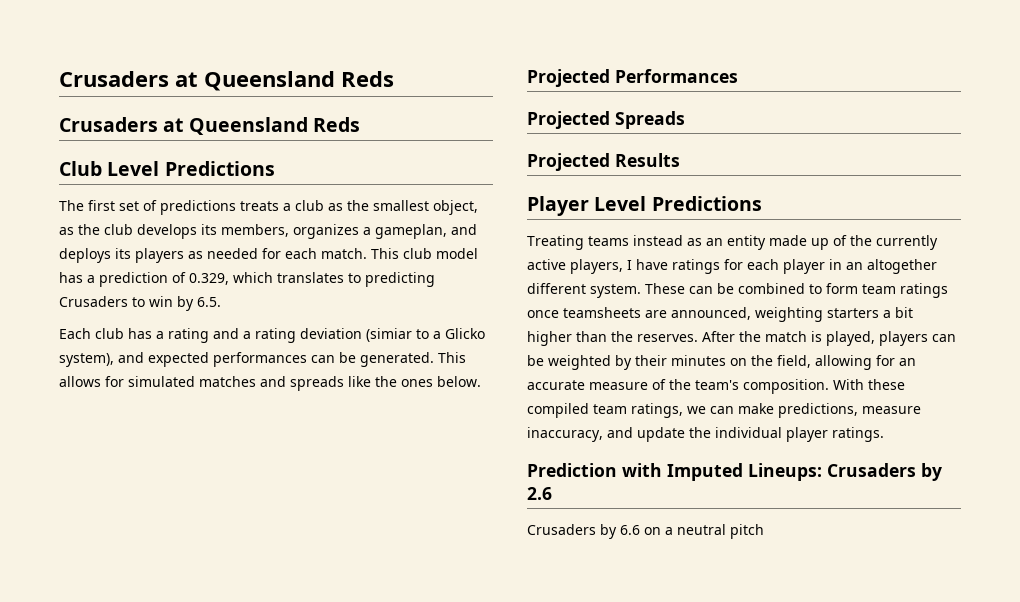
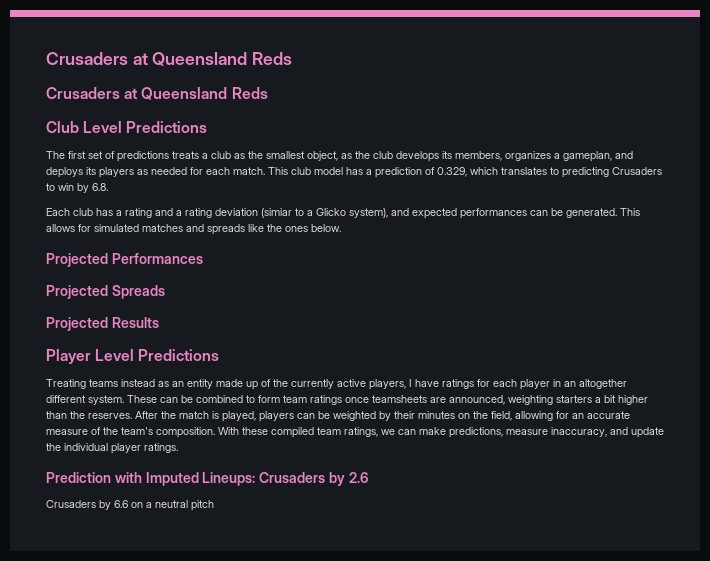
- This club model has a prediction of 0.329, which translates to predicting Crusaders to win by 6.5.
+ This club model has a prediction of 0.329, which translates to predicting Crusaders to win by 6.8.

